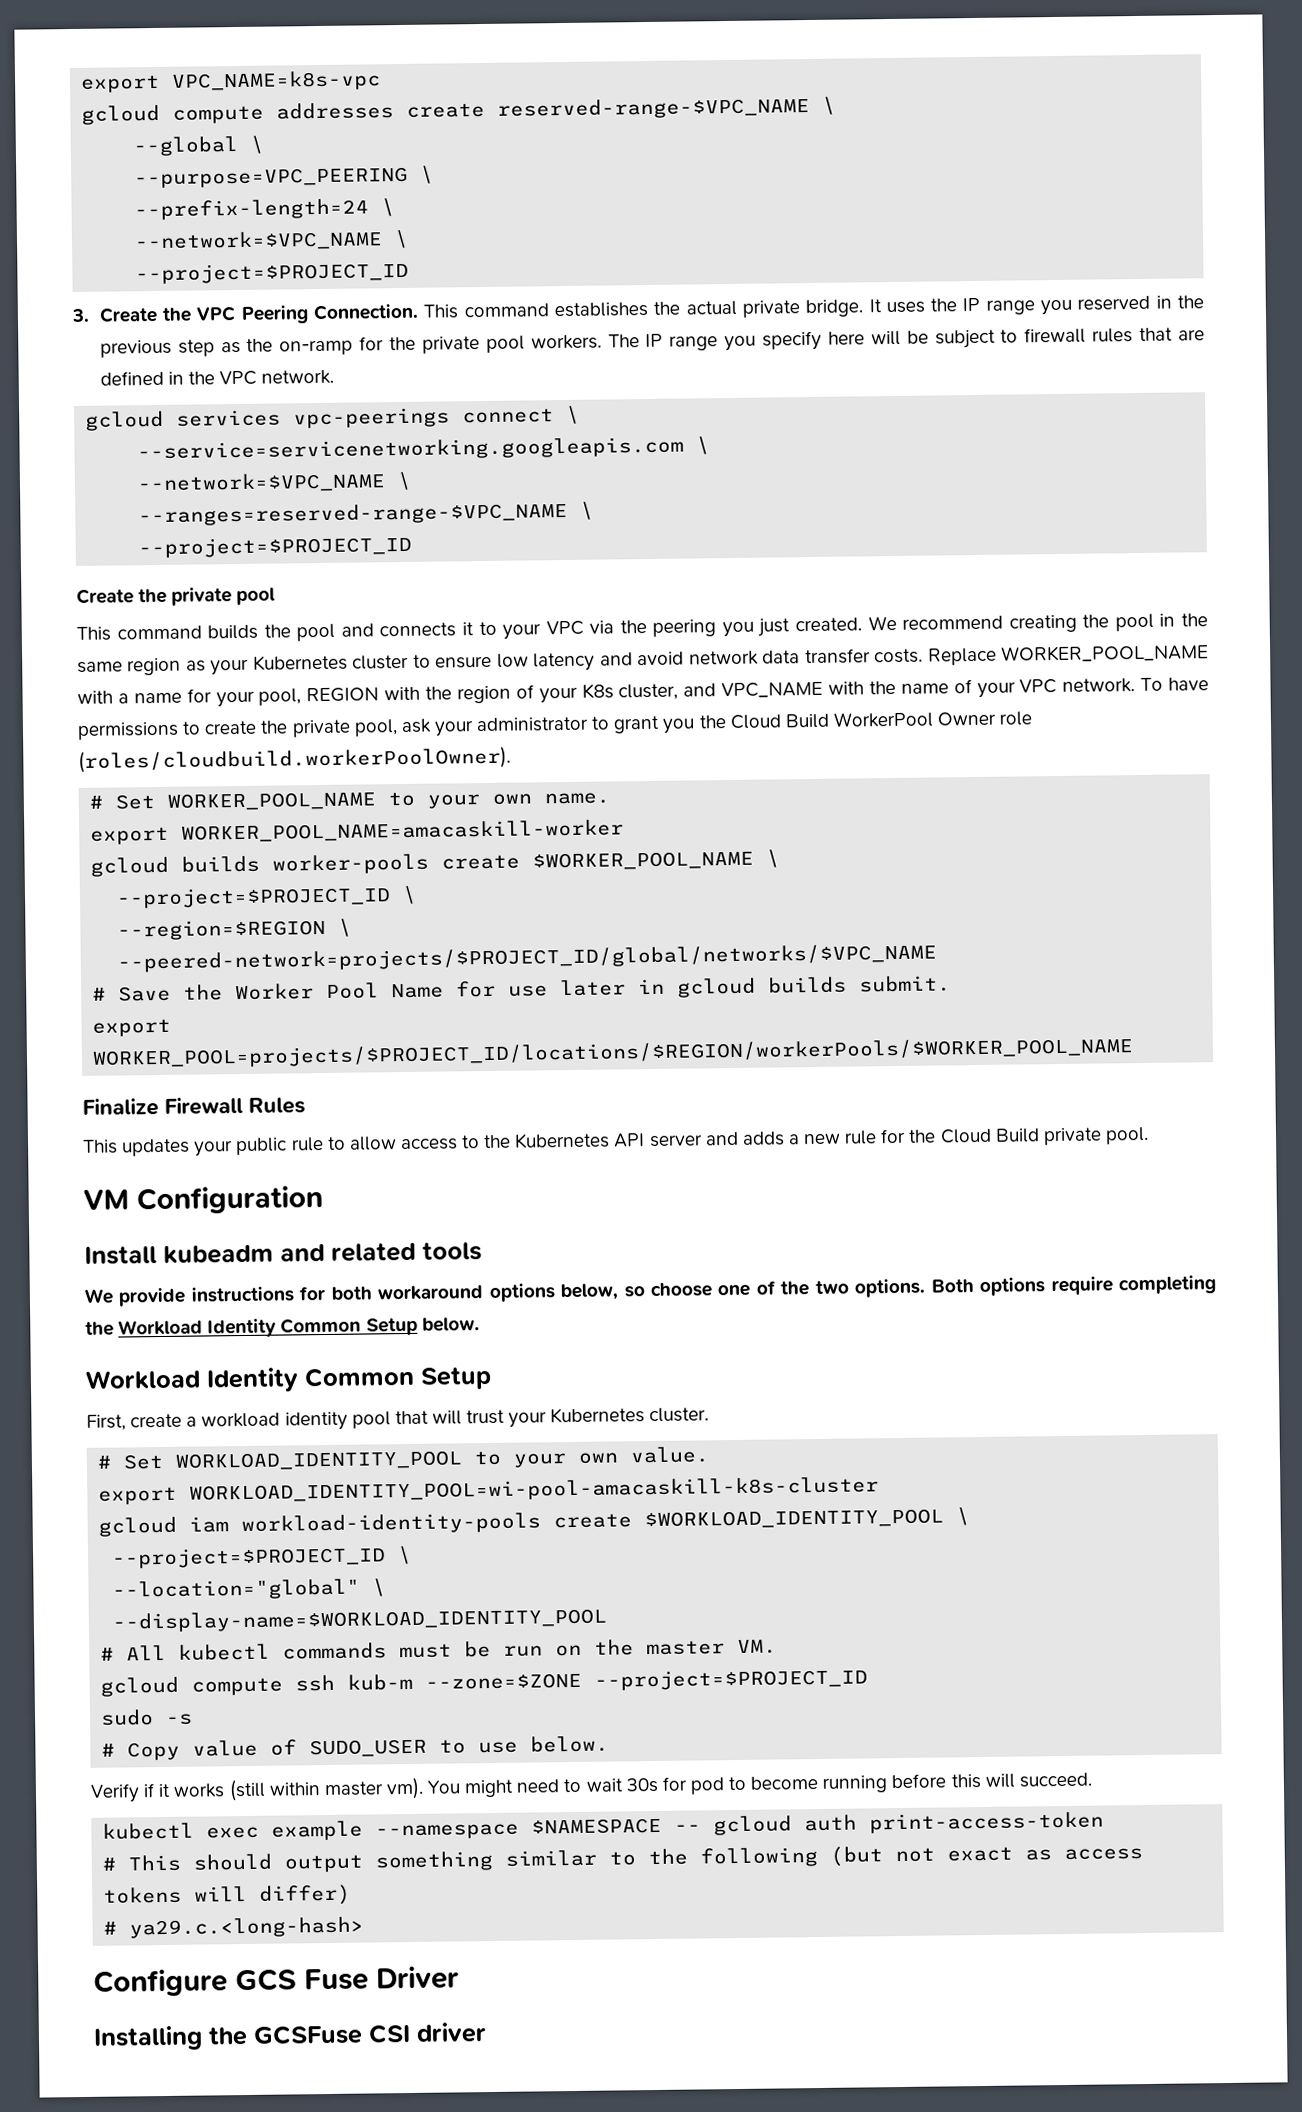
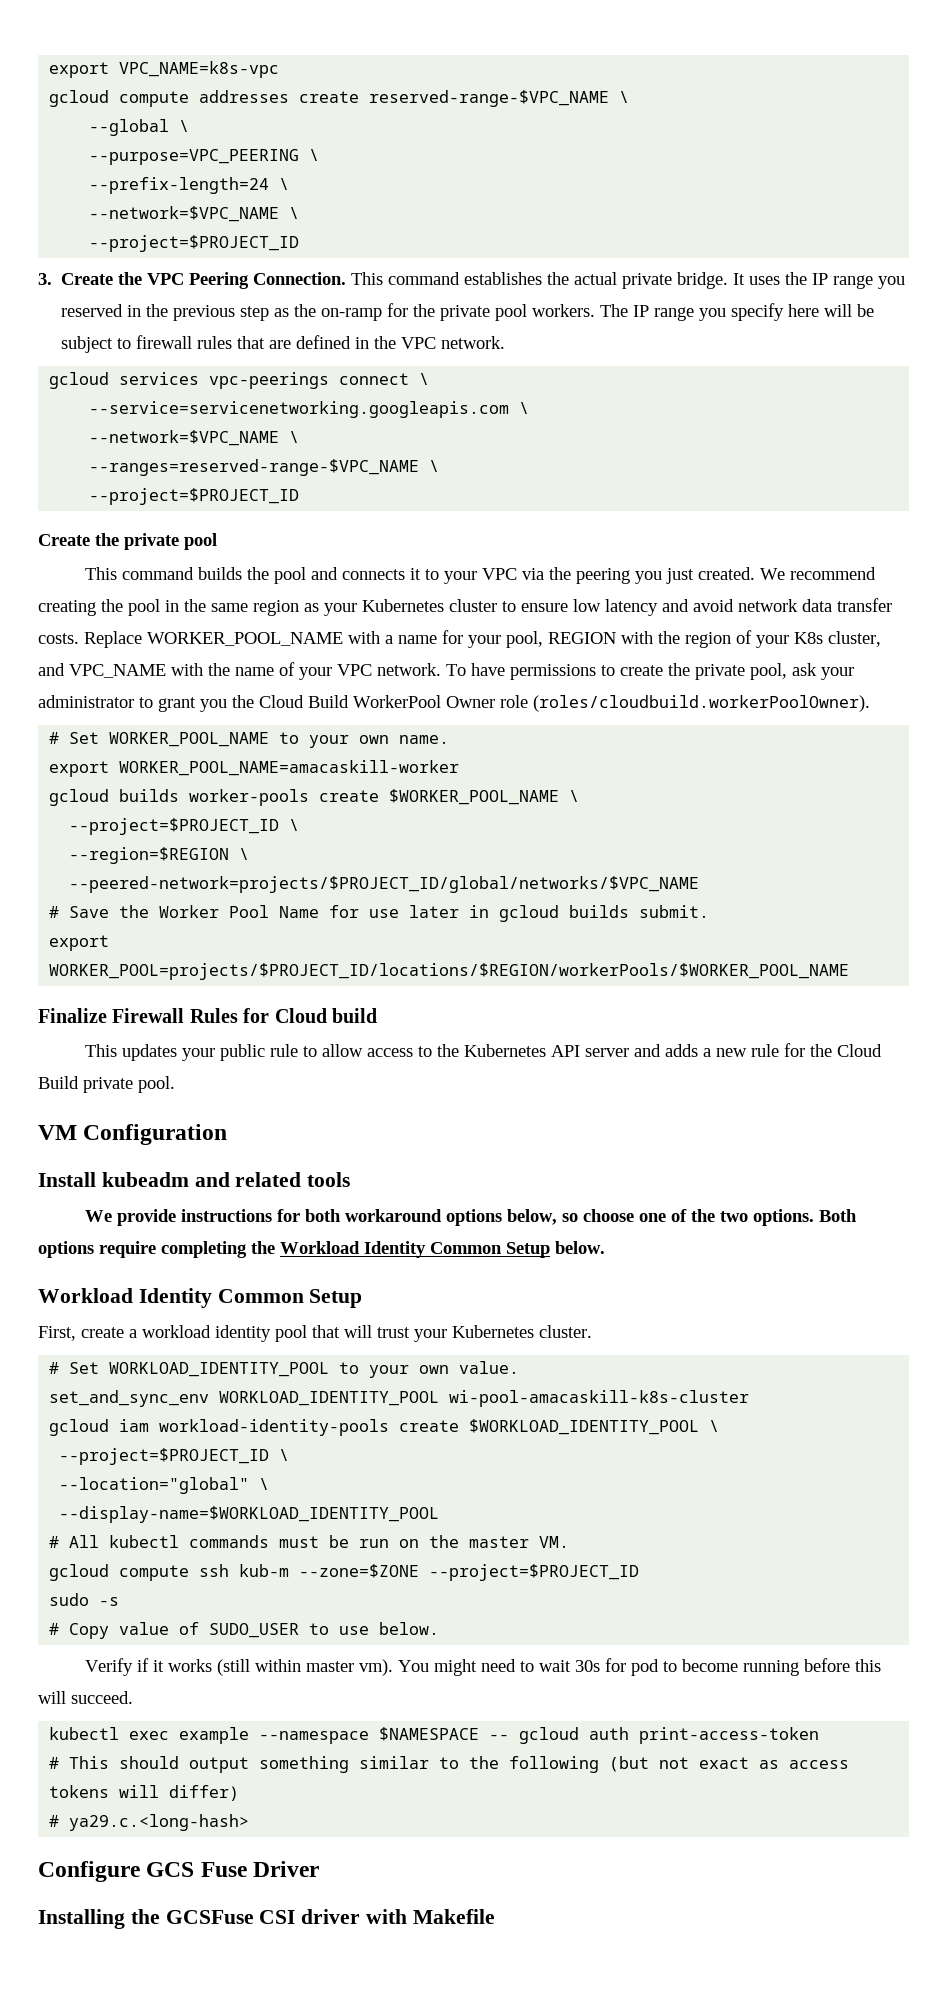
- Finalize Firewall Rules
+ Finalize Firewall Rules for Cloud build
- export WORKLOAD_IDENTITY_POOL=wi-pool-amacaskill-k8s-cluster
+ set_and_sync_env WORKLOAD_IDENTITY_POOL wi-pool-amacaskill-k8s-cluster
- Installing the GCSFuse CSI driver
+ Installing the GCSFuse CSI driver with Makefile

